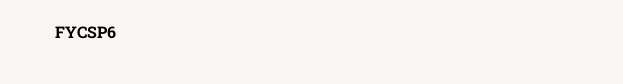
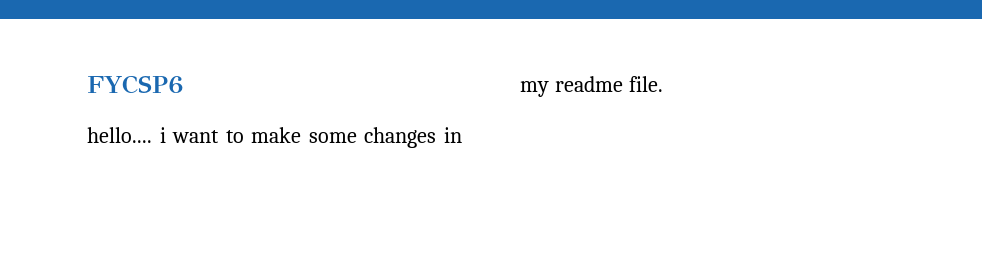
+ hello.... i want to make some changes in my readme file.

